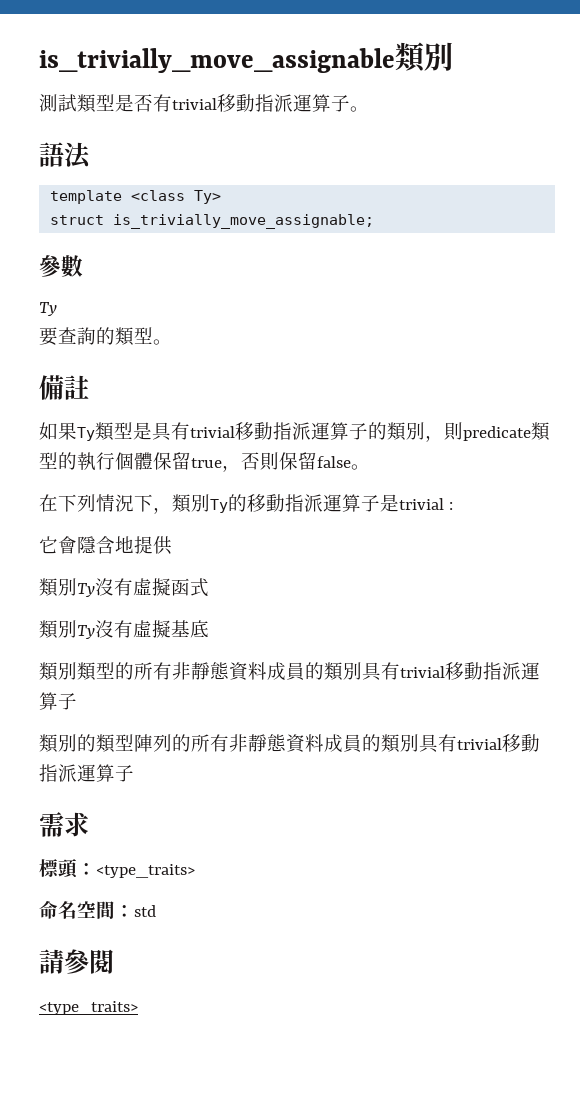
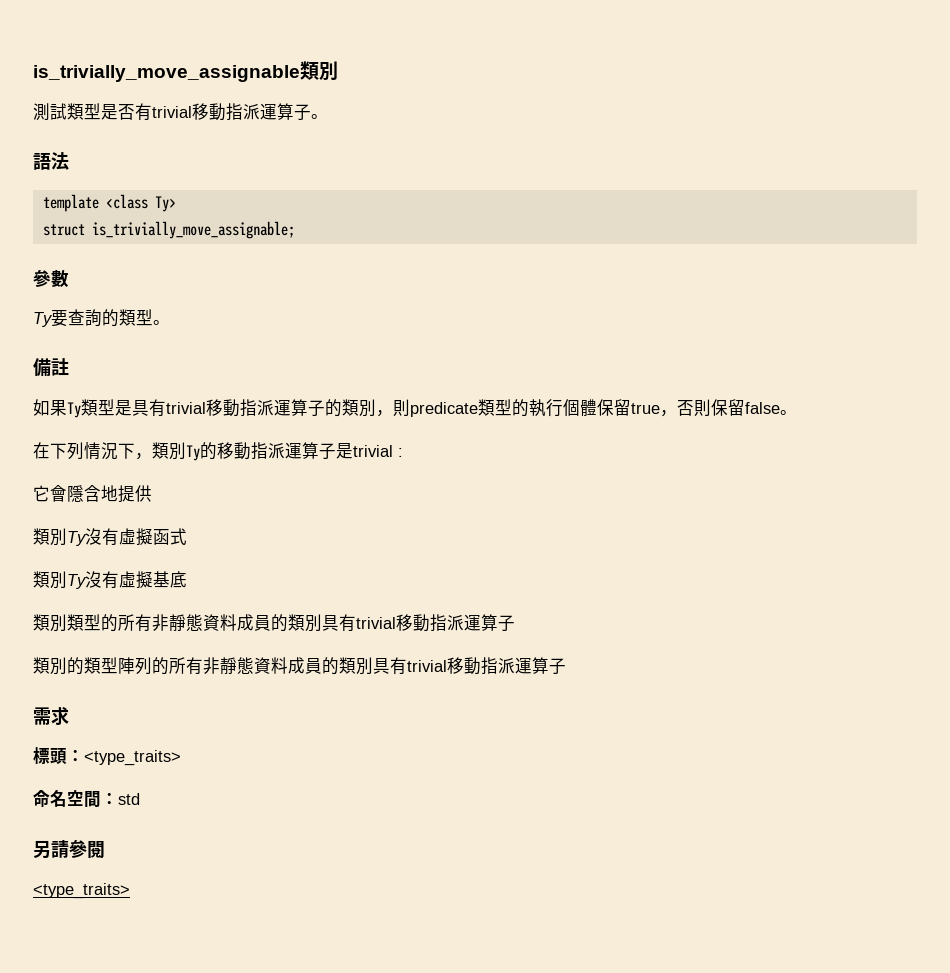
  參數
- Ty
- 要查詢的類型。
+ Ty要查詢的類型。
- 請參閱
+ 另請參閱

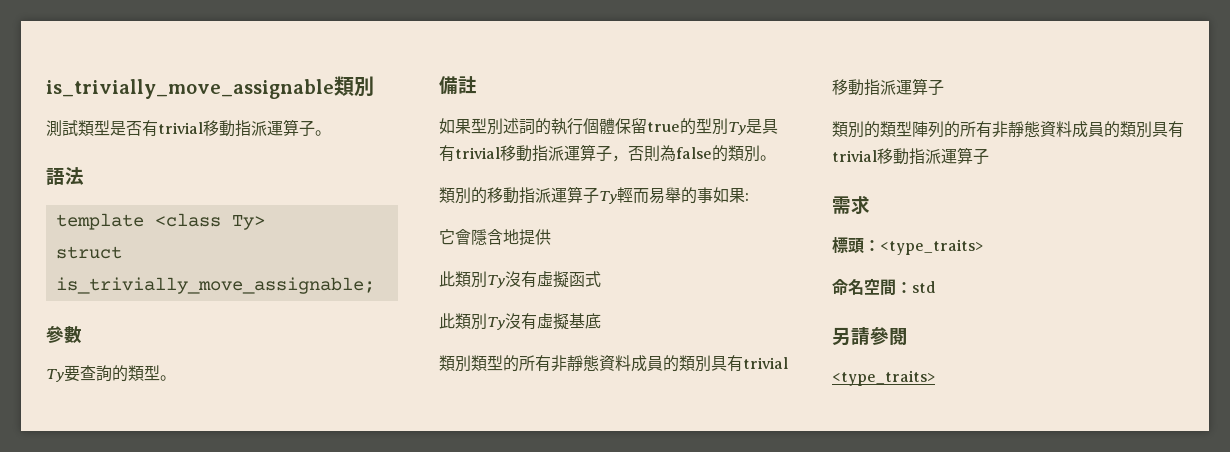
- 如果Ty類型是具有trivial移動指派運算子的類別，則predicate類型的執行個體保留true，否則保留false。
- 在下列情況下，類別Ty的移動指派運算子是trivial :
+ 如果型別述詞的執行個體保留true的型別Ty是具有trivial移動指派運算子，否則為false的類別。
+ 類別的移動指派運算子Ty輕而易舉的事如果:
- 類別Ty沒有虛擬函式
+ 此類別Ty沒有虛擬函式
- 類別Ty沒有虛擬基底
+ 此類別Ty沒有虛擬基底

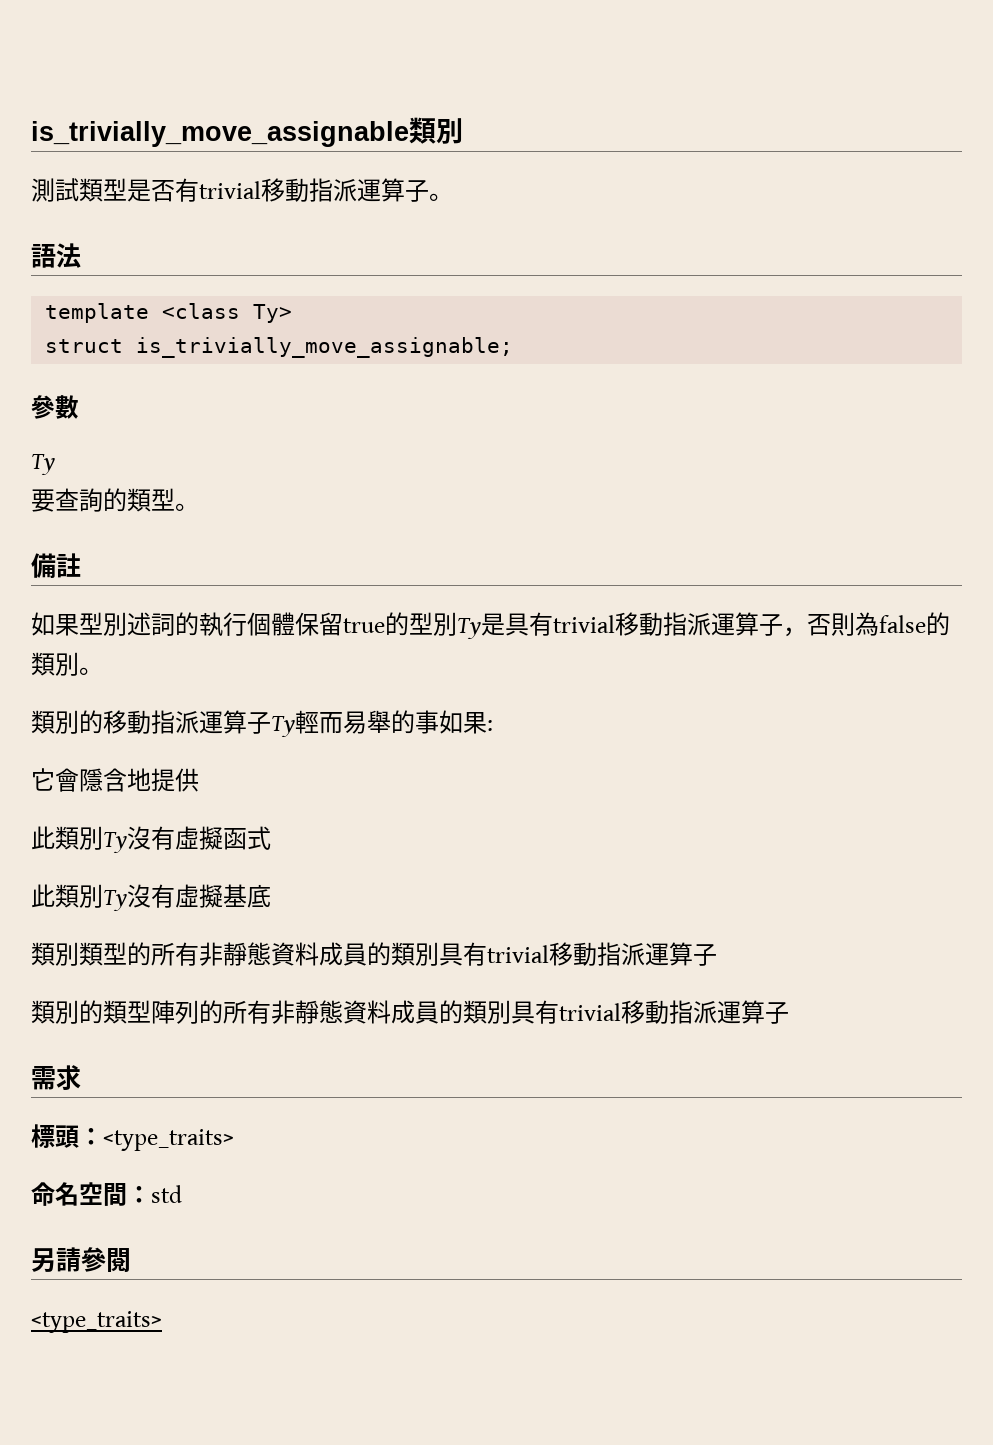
  參數
- Ty要查詢的類型。
+ Ty
+ 要查詢的類型。

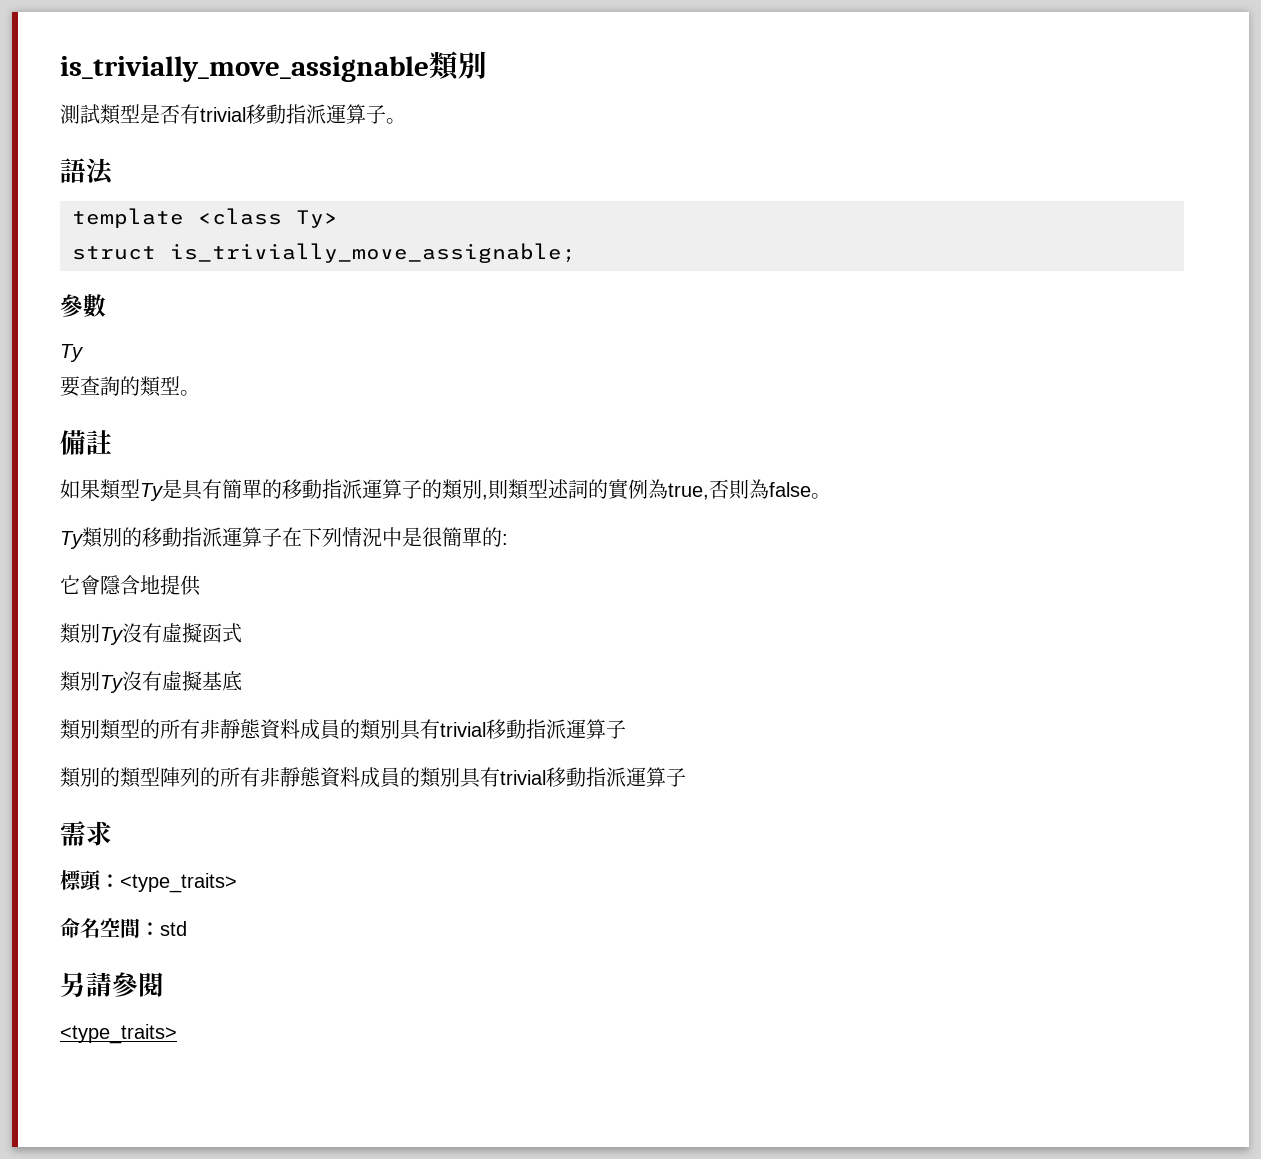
- 如果型別述詞的執行個體保留true的型別Ty是具有trivial移動指派運算子，否則為false的類別。
- 類別的移動指派運算子Ty輕而易舉的事如果:
+ 如果類型Ty是具有簡單的移動指派運算子的類別,則類型述詞的實例為true,否則為false。
+ Ty類別的移動指派運算子在下列情況中是很簡單的:
- 此類別Ty沒有虛擬函式
+ 類別Ty沒有虛擬函式
- 此類別Ty沒有虛擬基底
+ 類別Ty沒有虛擬基底

